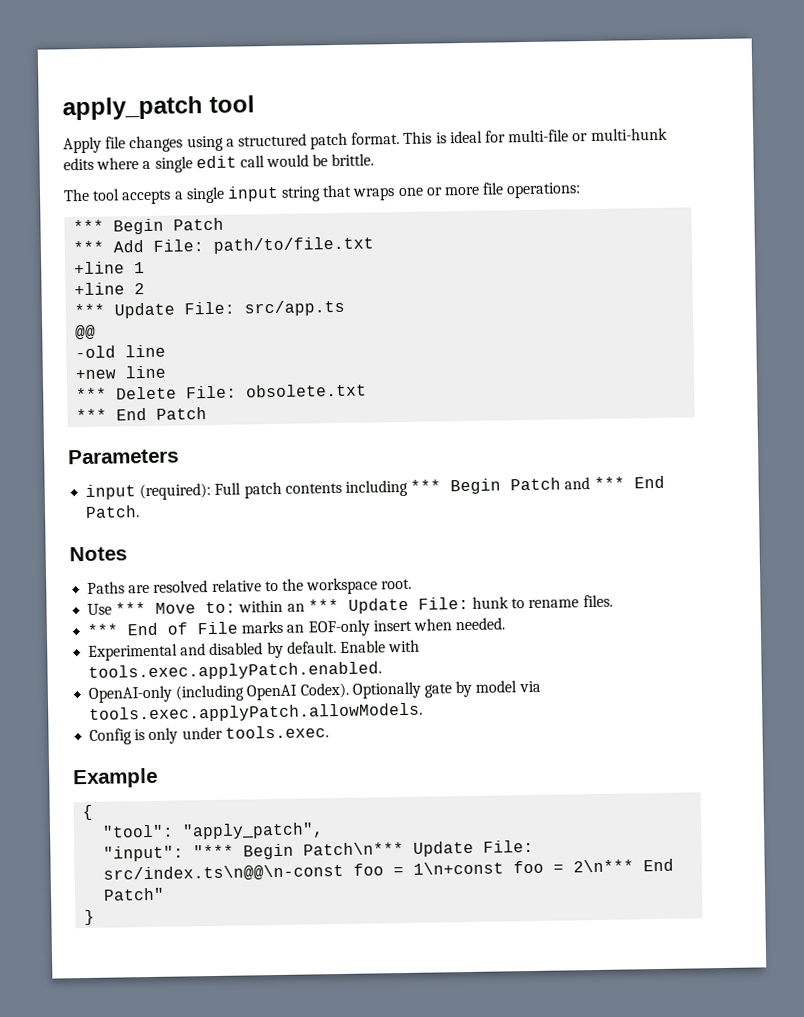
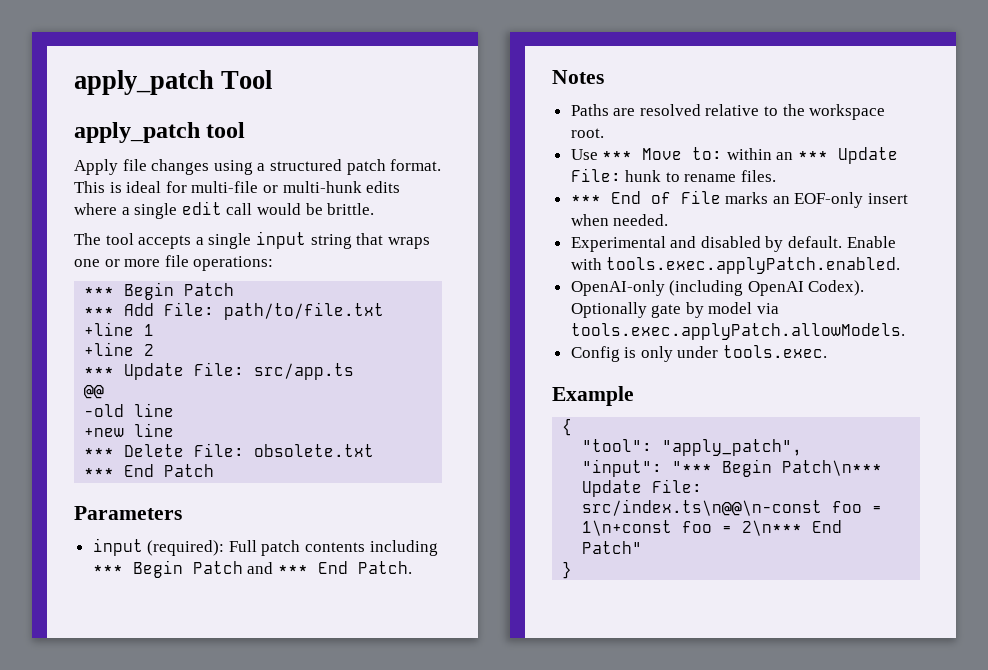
+ apply_patch Tool

